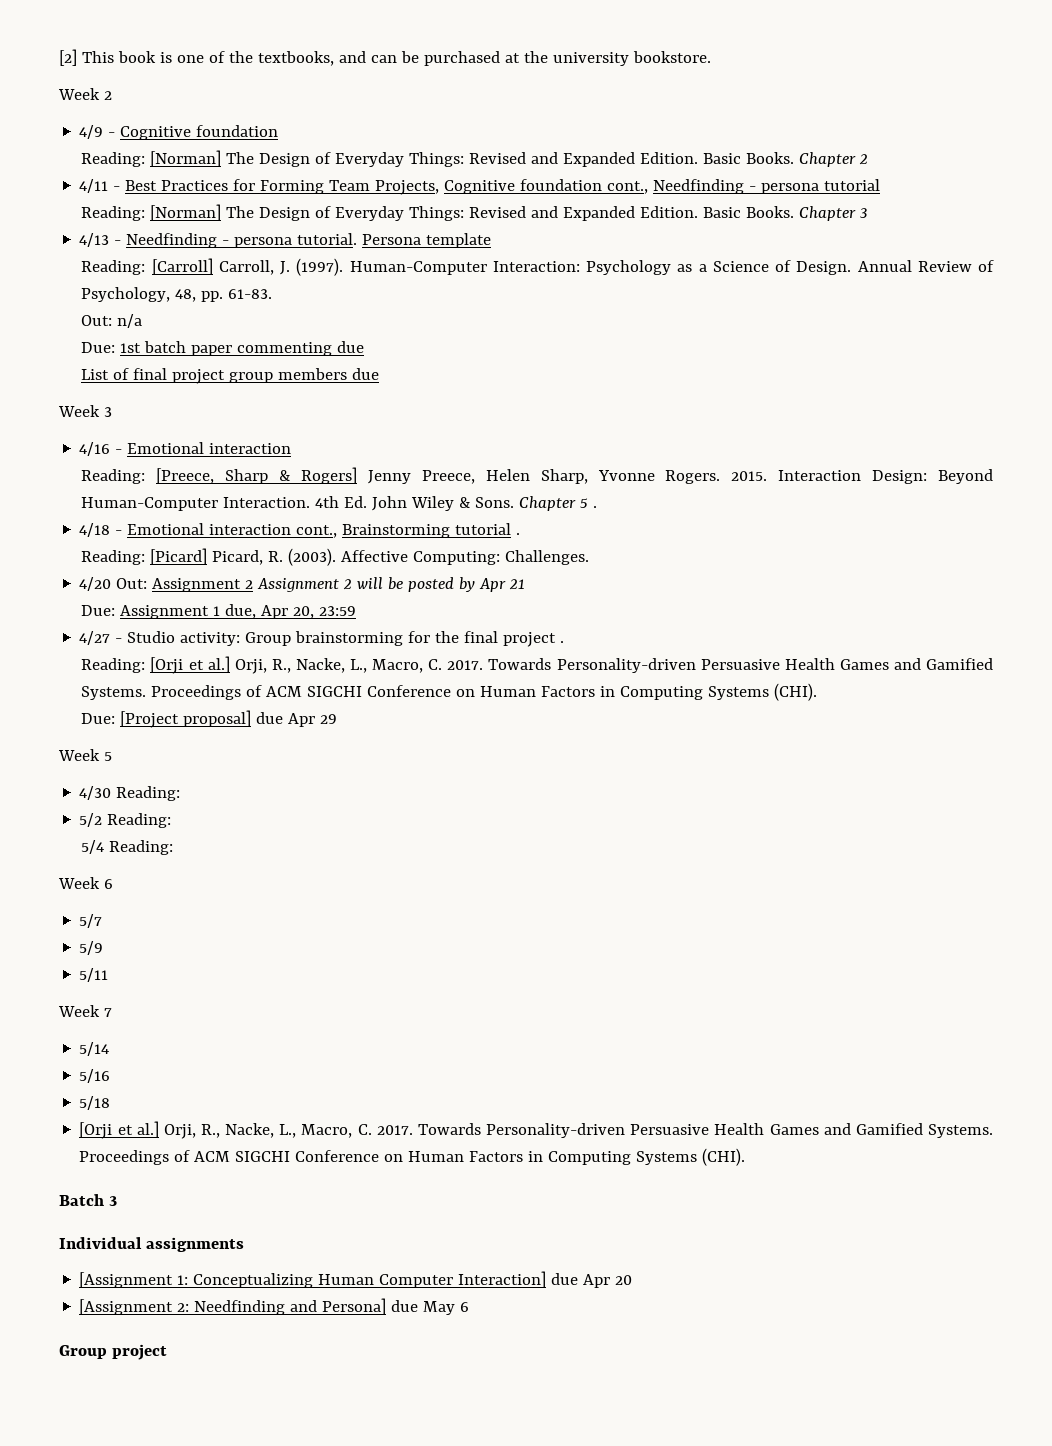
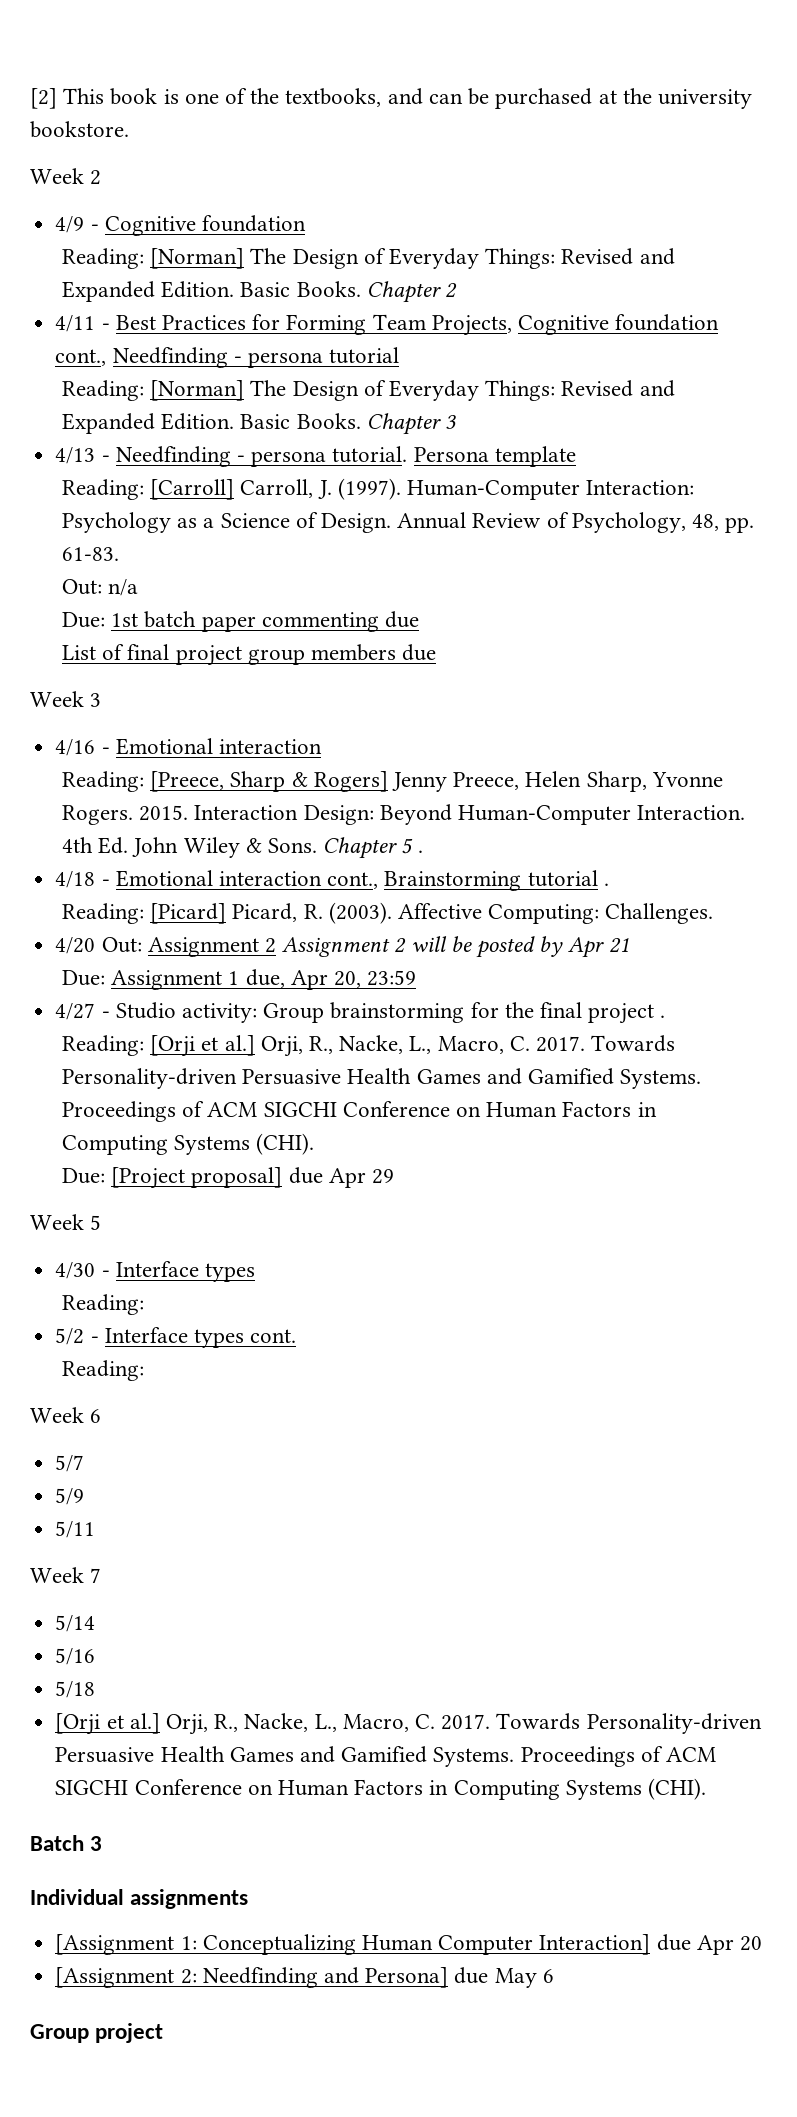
- 4/30 Reading:
+ 4/30 - Interface types
+ Reading:
- 5/2 Reading:
- 5/4 Reading:
+ 5/2 - Interface types cont.
+ Reading:

